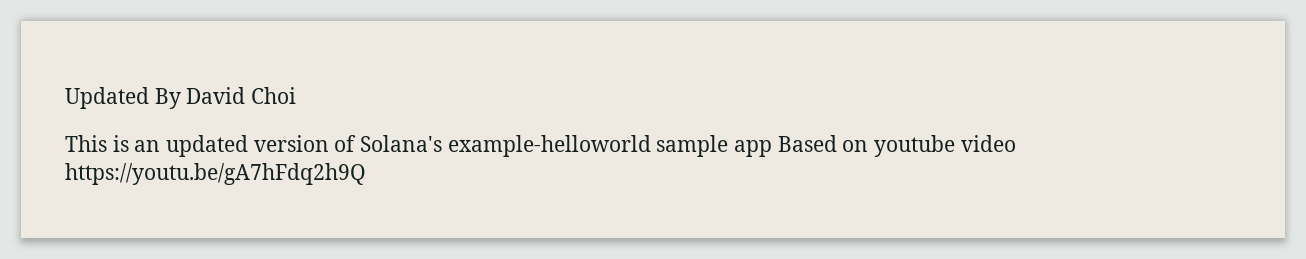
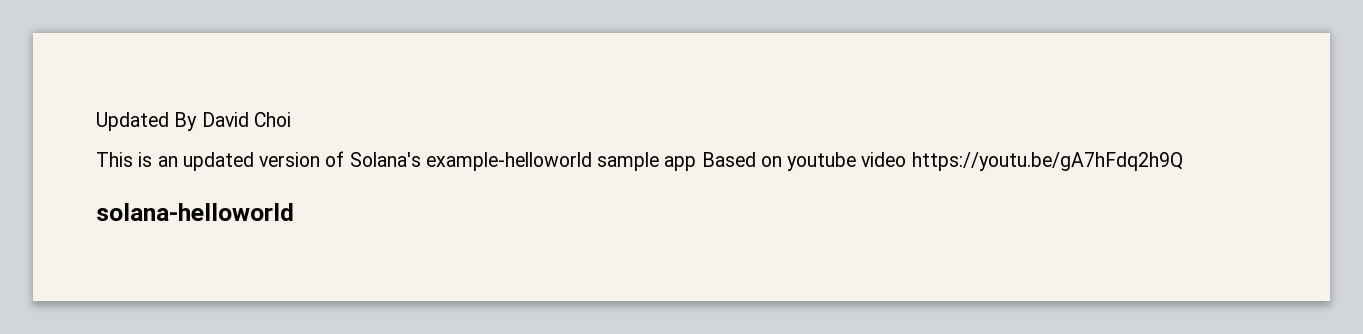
+ solana-helloworld

